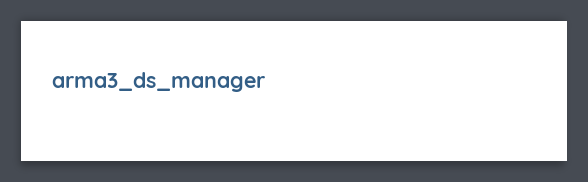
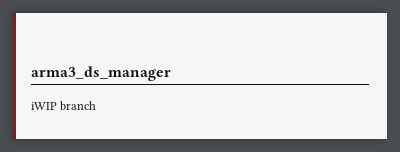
+ iWIP branch

